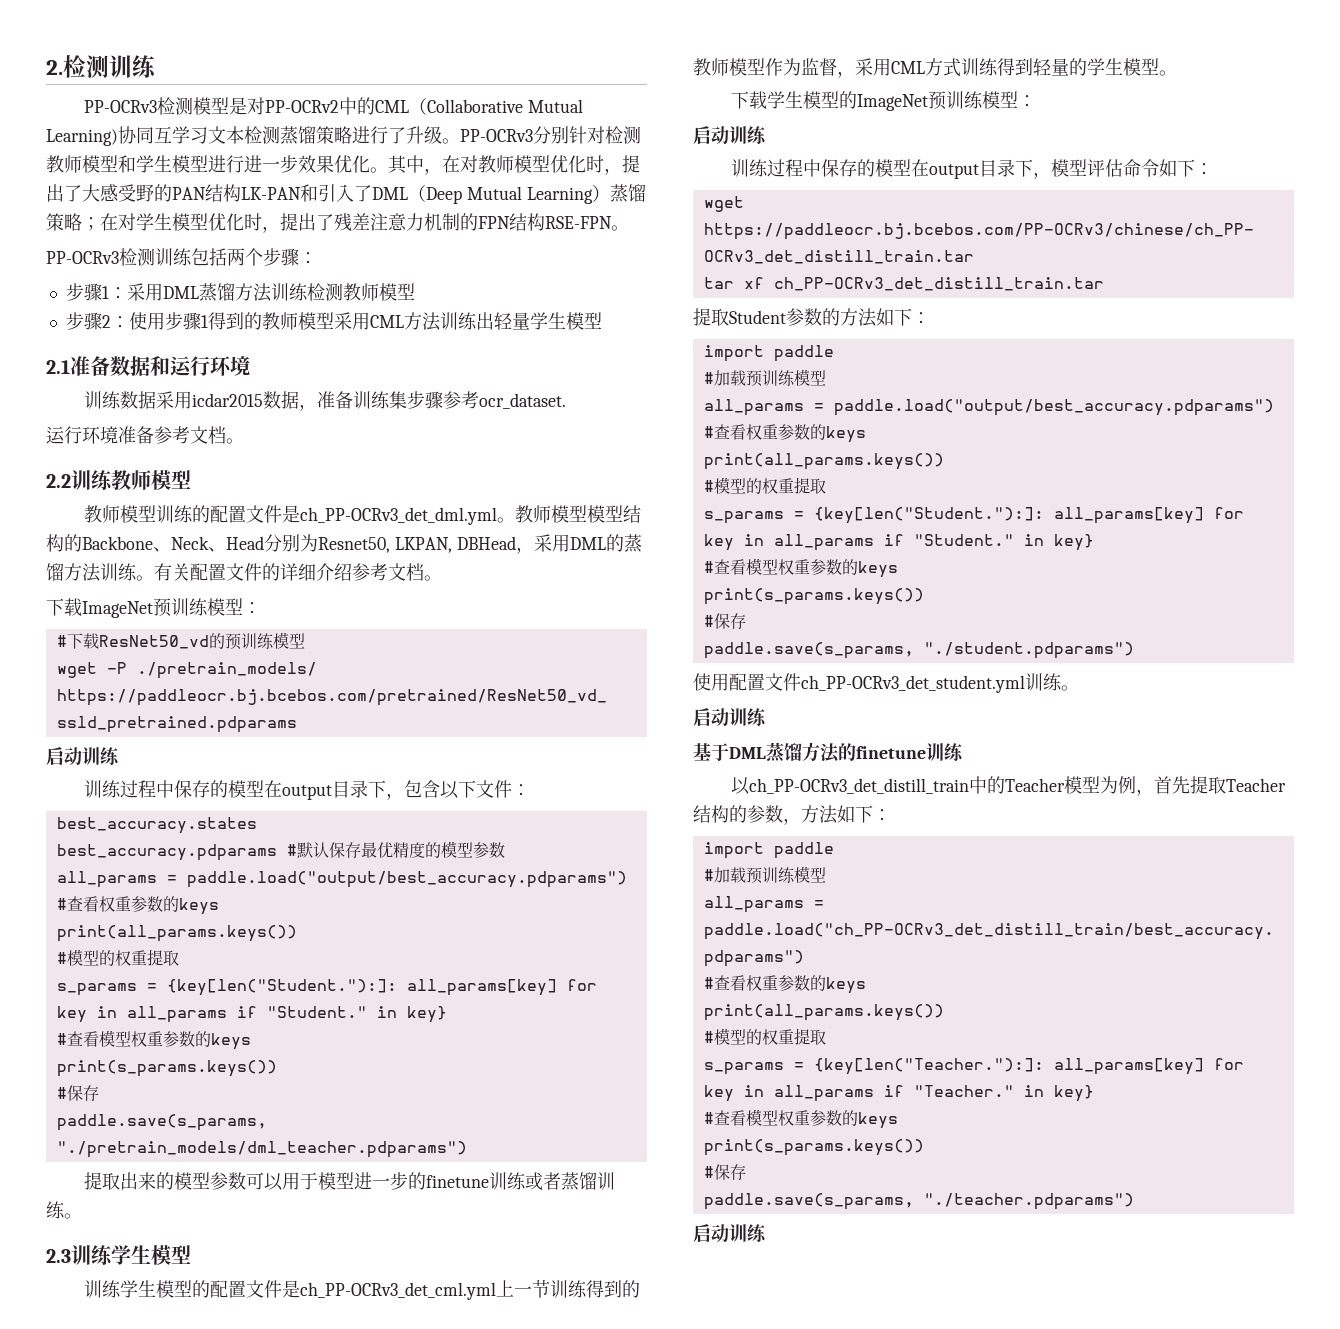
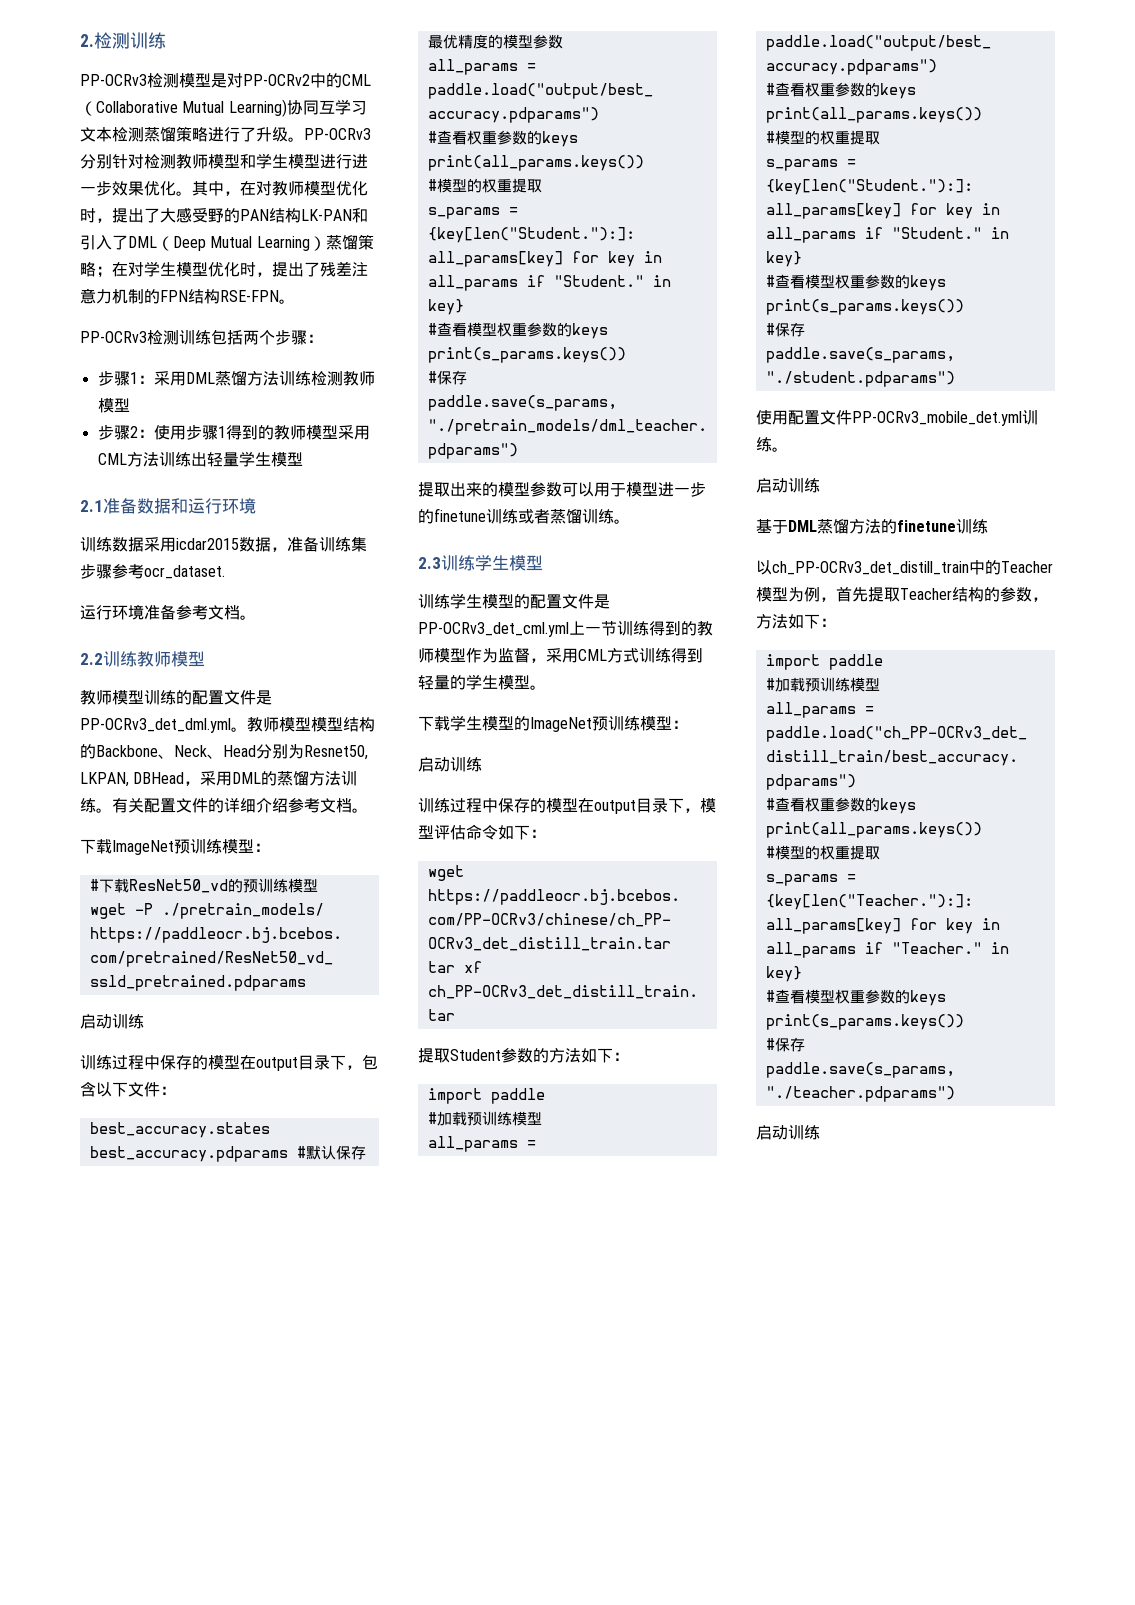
- 教师模型训练的配置文件是ch_PP-OCRv3_det_dml.yml。
+ 教师模型训练的配置文件是PP-OCRv3_det_dml.yml。
- 训练学生模型的配置文件是ch_PP-OCRv3_det_cml.yml上一节训练得到的教师模型作为监督，采用CML方式训练得到轻量的学生模型。
+ 训练学生模型的配置文件是PP-OCRv3_det_cml.yml上一节训练得到的教师模型作为监督，采用CML方式训练得到轻量的学生模型。
- 使用配置文件ch_PP-OCRv3_det_student.yml训练。
+ 使用配置文件PP-OCRv3_mobile_det.yml训练。

